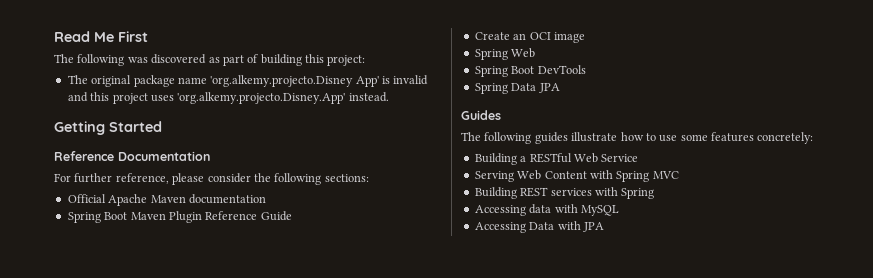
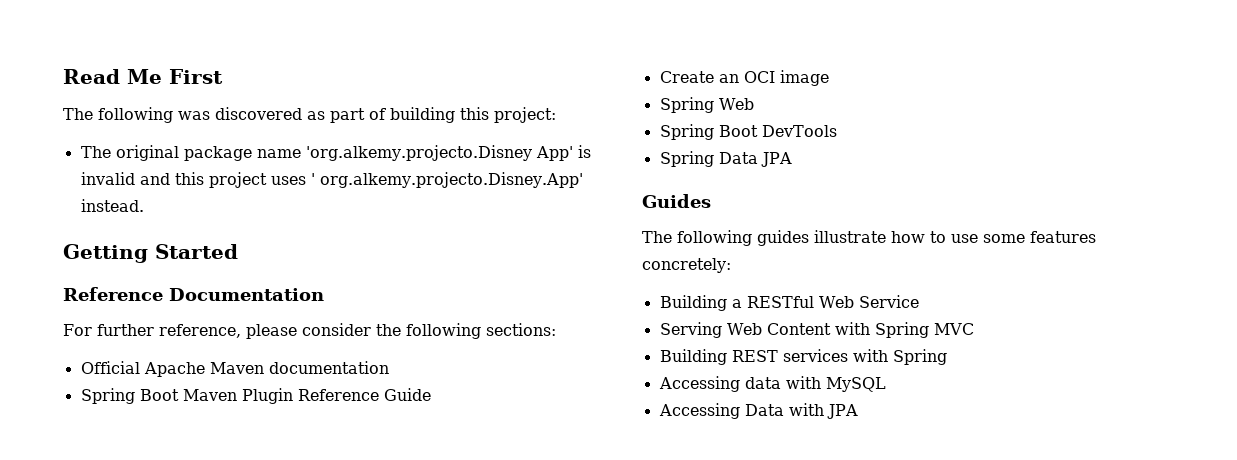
- The original package name 'org.alkemy.projecto.Disney App' is invalid and this project uses 'org.alkemy.projecto.Disney.App' instead.
+ The original package name 'org.alkemy.projecto.Disney App' is invalid and this project uses ' org.alkemy.projecto.Disney.App' instead.

